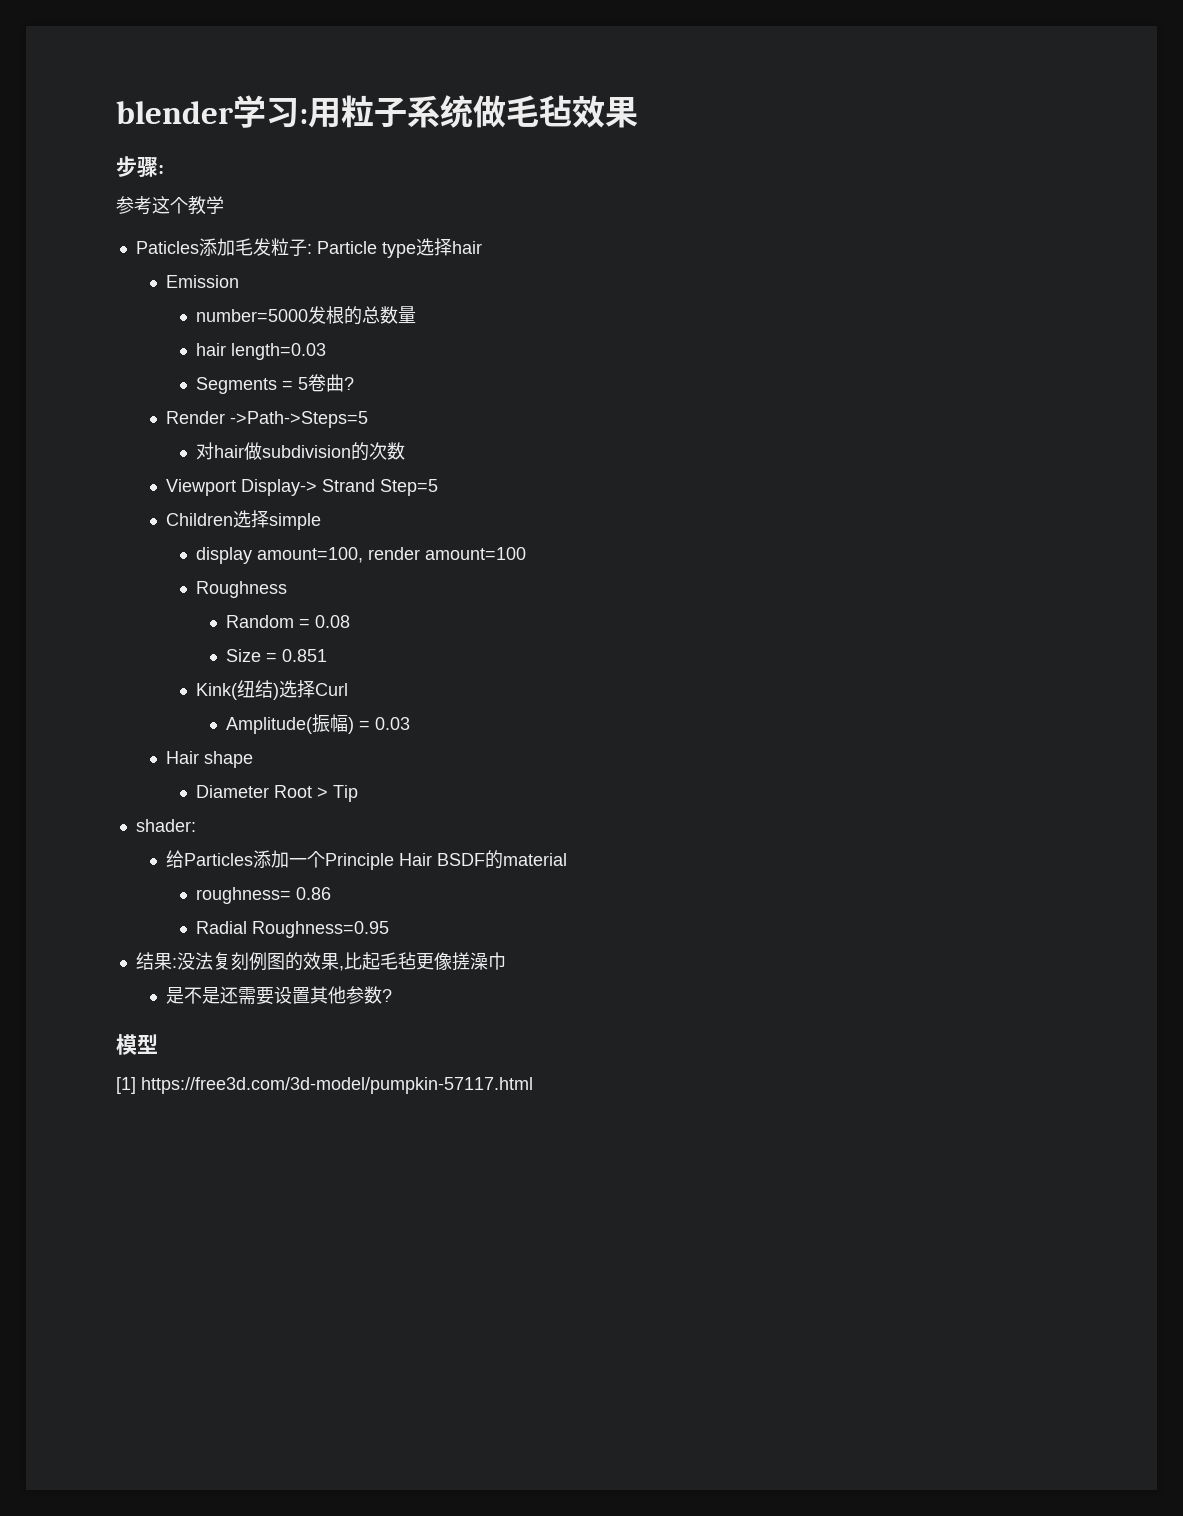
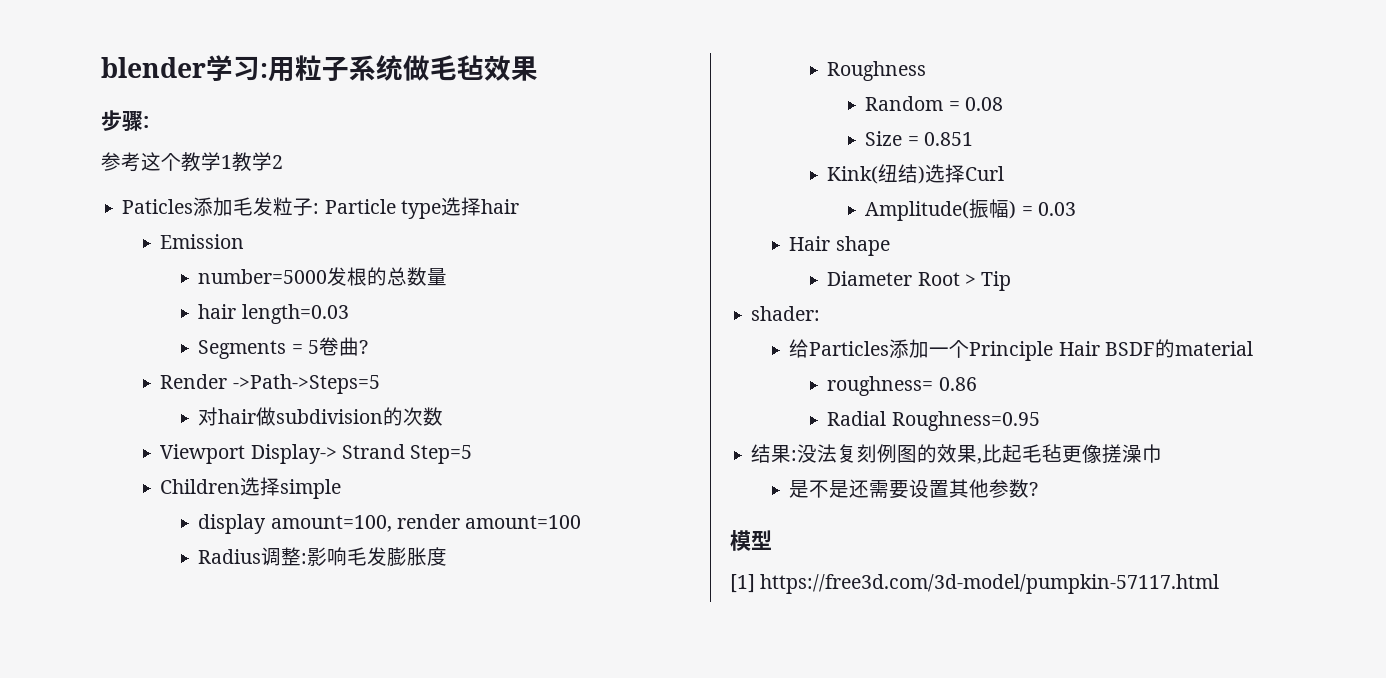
- 参考这个教学
+ 参考这个教学1教学2
+ Radius调整:影响毛发膨胀度

